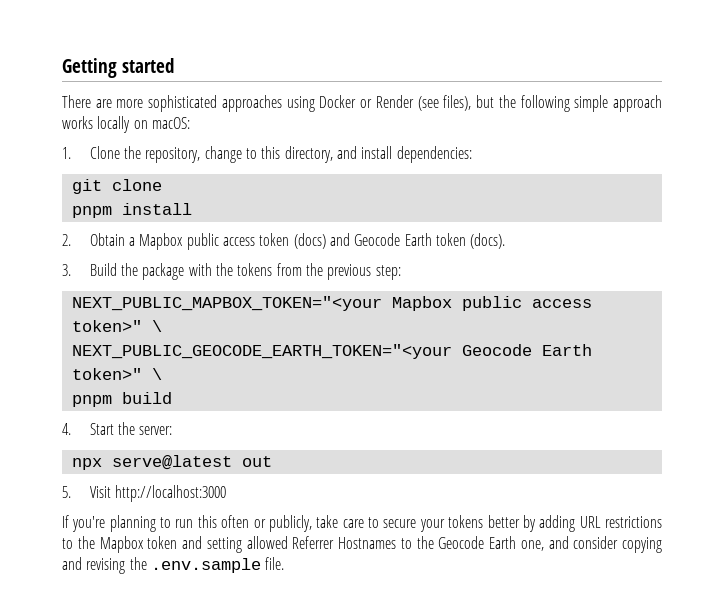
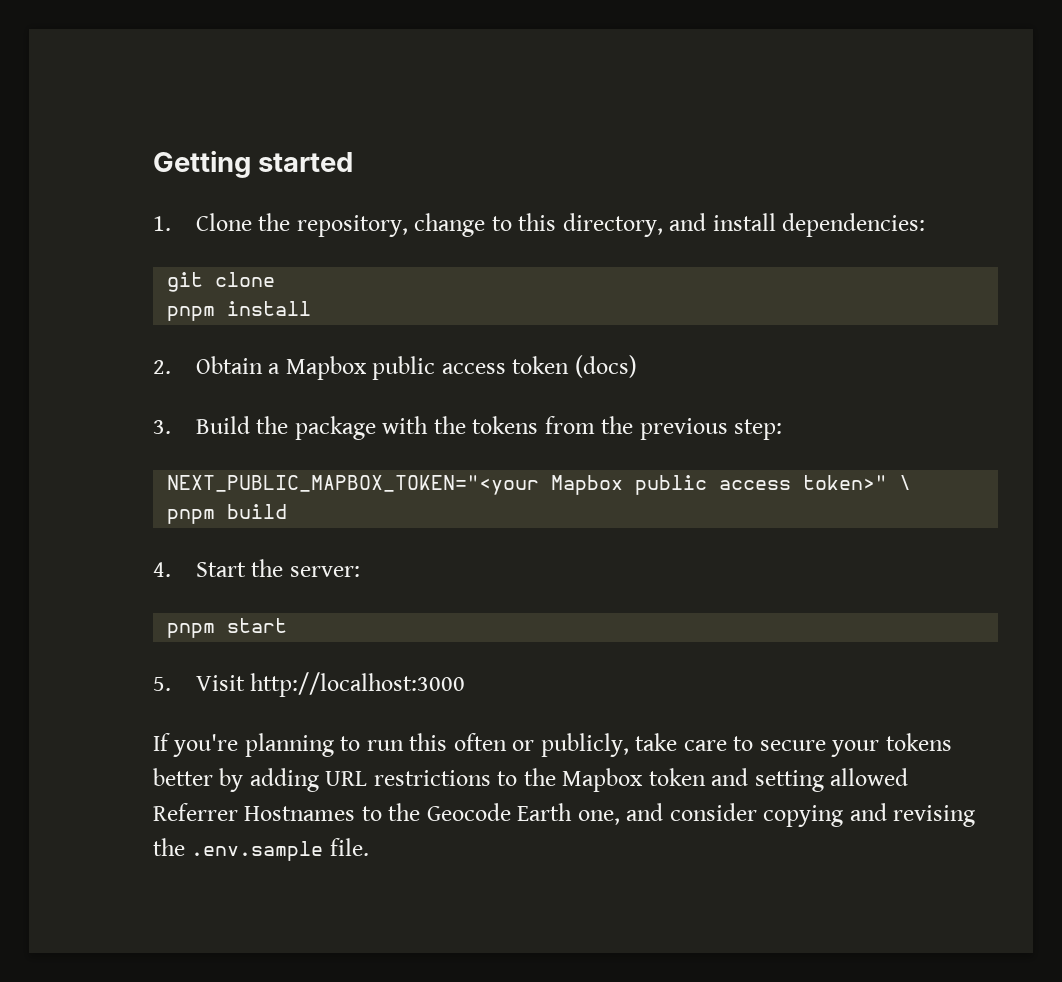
- There are more sophisticated approaches using Docker or Render (see files), but the following simple approach works locally on macOS:
- 2. Obtain a Mapbox public access token (docs) and Geocode Earth token (docs).
+ 2. Obtain a Mapbox public access token (docs)
- NEXT_PUBLIC_GEOCODE_EARTH_TOKEN="<your Geocode Earth token>" \
- npx serve@latest out
+ pnpm start

